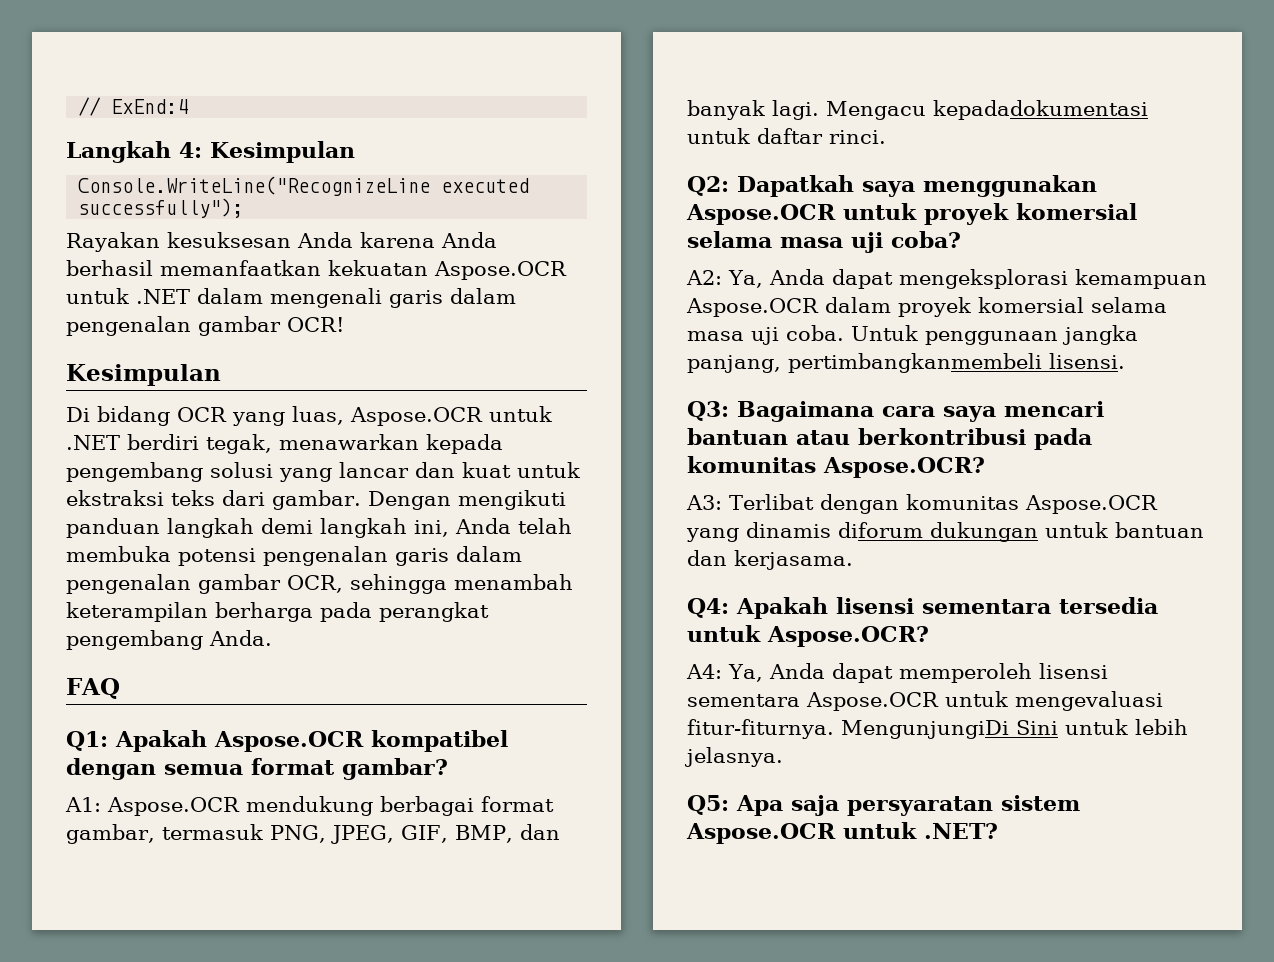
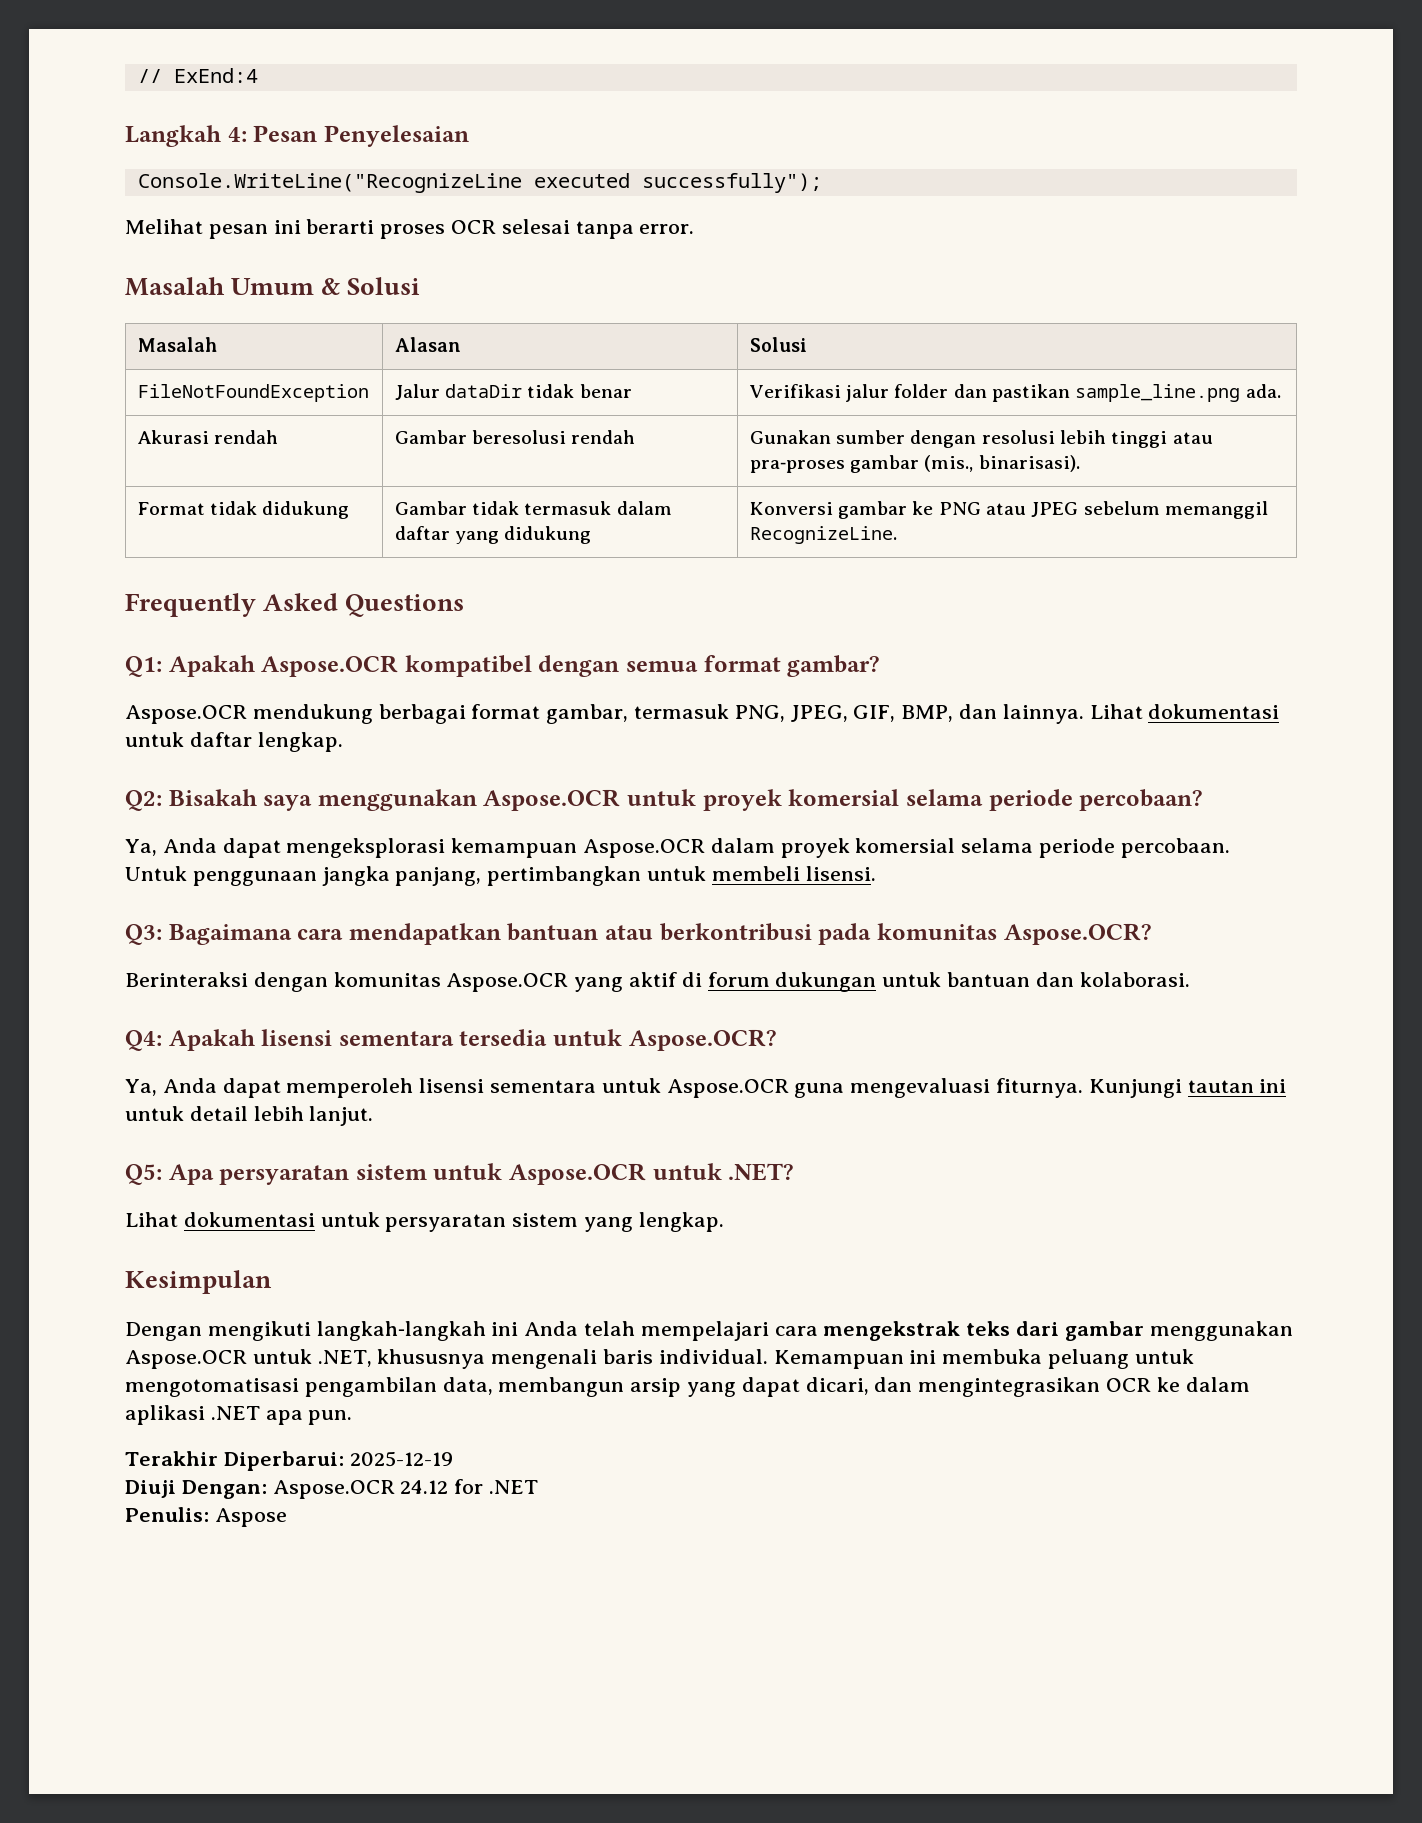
- Langkah 4: Kesimpulan
+ Langkah 4: Pesan Penyelesaian
- Rayakan kesuksesan Anda karena Anda berhasil memanfaatkan kekuatan Aspose.OCR untuk .NET dalam mengenali garis dalam pengenalan gambar OCR!
- Kesimpulan
- Di bidang OCR yang luas, Aspose.OCR untuk .NET berdiri tegak, menawarkan kepada pengembang solusi yang lancar dan kuat untuk ekstraksi teks dari gambar. Dengan mengikuti panduan langkah demi langkah ini, Anda telah membuka potensi pengenalan garis dalam pengenalan gambar OCR, sehingga menambah keterampilan berharga pada perangkat pengembang Anda.
- FAQ
+ Melihat pesan ini berarti proses OCR selesai tanpa error.
+ Masalah Umum & Solusi
+ Masalah | Alasan | Solusi
+ FileNotFoundException | Jalur dataDir tidak benar | Verifikasi jalur folder dan pastikan sample_line.png ada.
+ Akurasi rendah | Gambar beresolusi rendah | Gunakan sumber dengan resolusi lebih tinggi atau pra‑proses gambar (mis., binarisasi).
+ Format tidak didukung | Gambar tidak termasuk dalam daftar yang didukung | Konversi gambar ke PNG atau JPEG sebelum memanggil RecognizeLine.
+ Frequently Asked Questions
- A1: Aspose.OCR mendukung berbagai format gambar, termasuk PNG, JPEG, GIF, BMP, dan banyak lagi. Mengacu kepadadokumentasi untuk daftar rinci.
+ Aspose.OCR mendukung berbagai format gambar, termasuk PNG, JPEG, GIF, BMP, dan lainnya. Lihat dokumentasi untuk daftar lengkap.
- Q2: Dapatkah saya menggunakan Aspose.OCR untuk proyek komersial selama masa uji coba?
- A2: Ya, Anda dapat mengeksplorasi kemampuan Aspose.OCR dalam proyek komersial selama masa uji coba.
+ Q2: Bisakah saya menggunakan Aspose.OCR untuk proyek komersial selama periode percobaan?
+ Ya, Anda dapat mengeksplorasi kemampuan Aspose.OCR dalam proyek komersial selama periode percobaan.
- Untuk penggunaan jangka panjang, pertimbangkanmembeli lisensi.
+ Untuk penggunaan jangka panjang, pertimbangkan untuk membeli lisensi.
- Q3: Bagaimana cara saya mencari bantuan atau berkontribusi pada komunitas Aspose.OCR?
+ Q3: Bagaimana cara mendapatkan bantuan atau berkontribusi pada komunitas Aspose.OCR?
- A3: Terlibat dengan komunitas Aspose.OCR yang dinamis diforum dukungan untuk bantuan dan kerjasama.
+ Berinteraksi dengan komunitas Aspose.OCR yang aktif di forum dukungan untuk bantuan dan kolaborasi.
- A4: Ya, Anda dapat memperoleh lisensi sementara Aspose.OCR untuk mengevaluasi fitur-fiturnya. MengunjungiDi Sini untuk lebih jelasnya.
+ Ya, Anda dapat memperoleh lisensi sementara untuk Aspose.OCR guna mengevaluasi fiturnya. Kunjungi tautan ini untuk detail lebih lanjut.
- Q5: Apa saja persyaratan sistem Aspose.OCR untuk .NET?
+ Q5: Apa persyaratan sistem untuk Aspose.OCR untuk .NET?
+ Lihat dokumentasi untuk persyaratan sistem yang lengkap.
+ Kesimpulan
+ Dengan mengikuti langkah‑langkah ini Anda telah mempelajari cara mengekstrak teks dari gambar menggunakan Aspose.OCR untuk .NET, khususnya mengenali baris individual. Kemampuan ini membuka peluang untuk mengotomatisasi pengambilan data, membangun arsip yang dapat dicari, dan mengintegrasikan OCR ke dalam aplikasi .NET apa pun.
+ Terakhir Diperbarui: 2025-12-19
+ Diuji Dengan: Aspose.OCR 24.12 for .NET
+ Penulis: Aspose

